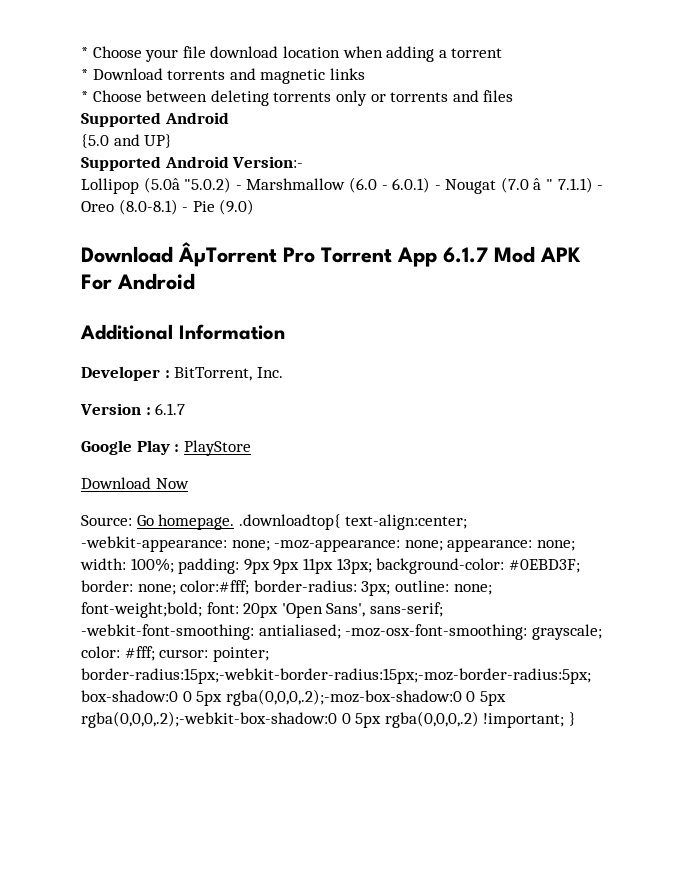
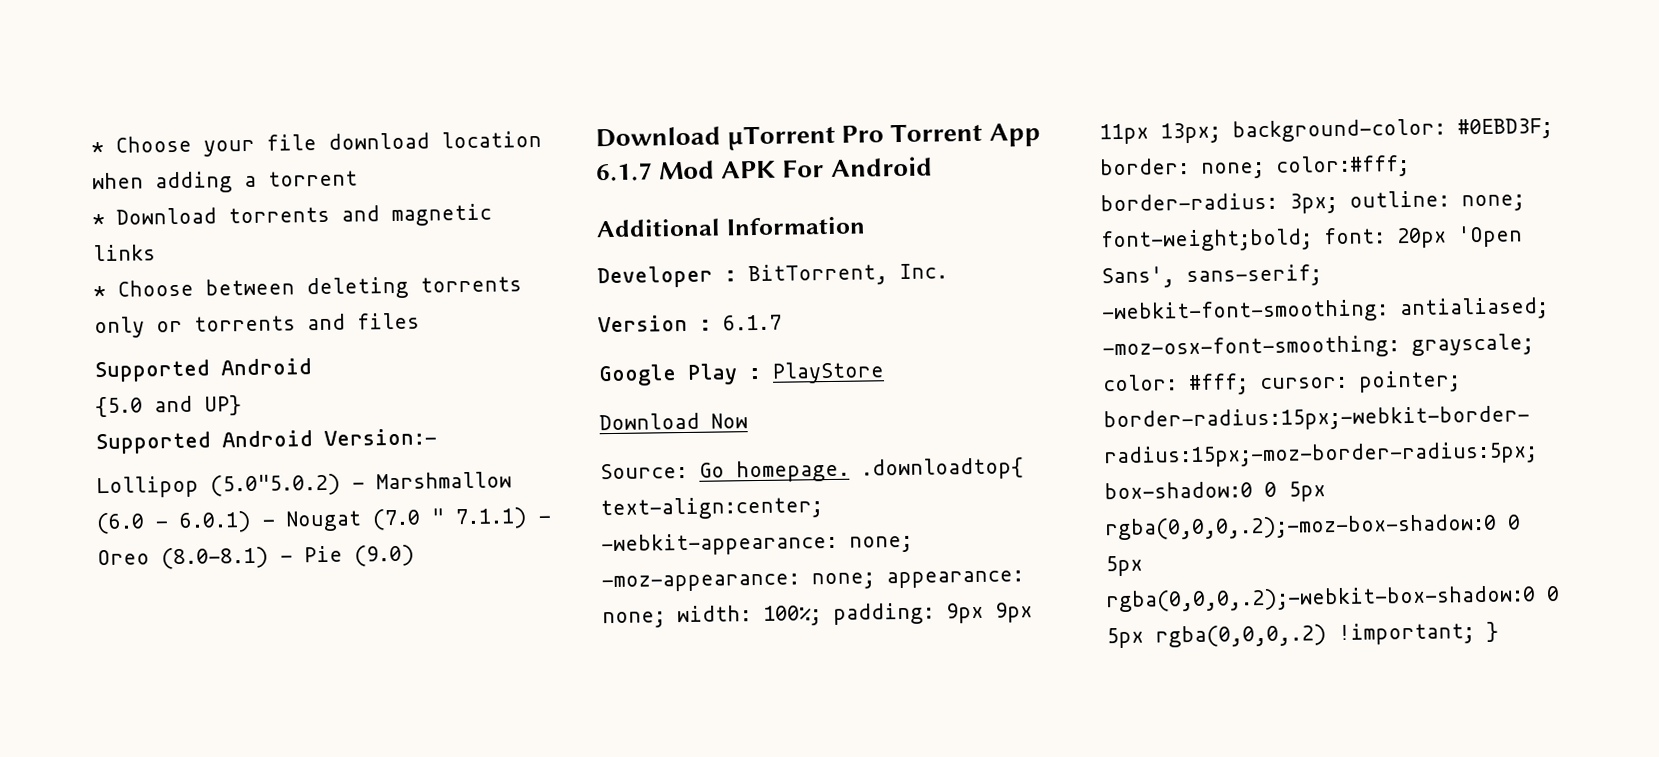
- Lollipop (5.0â "5.0.2) - Marshmallow (6.0 - 6.0.1) - Nougat (7.0 â " 7.1.1) - Oreo (8.0-8.1) - Pie (9.0)
+ Lollipop (5.0"5.0.2) - Marshmallow (6.0 - 6.0.1) - Nougat (7.0 " 7.1.1) - Oreo (8.0-8.1) - Pie (9.0)
- Download ÂµTorrent Pro Torrent App 6.1.7 Mod APK For Android
+ Download µTorrent Pro Torrent App 6.1.7 Mod APK For Android

